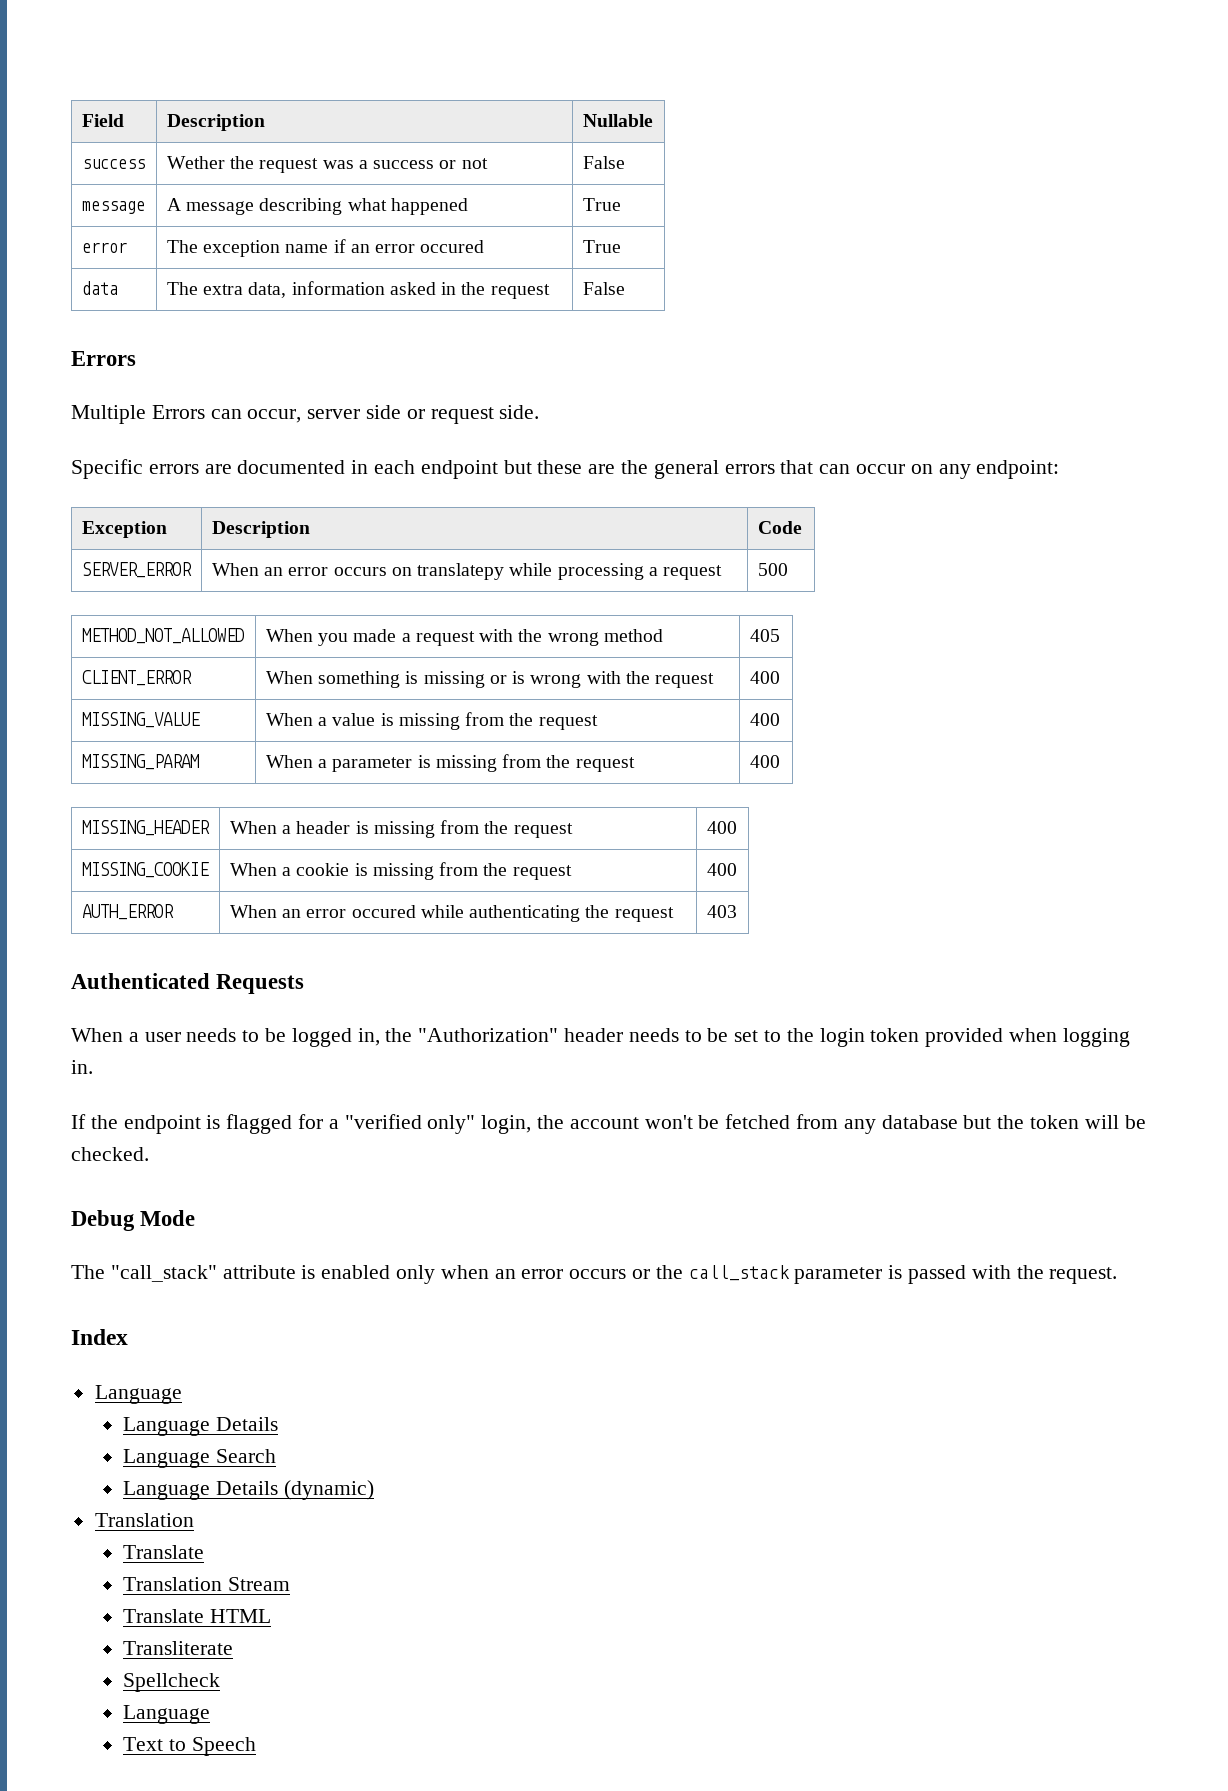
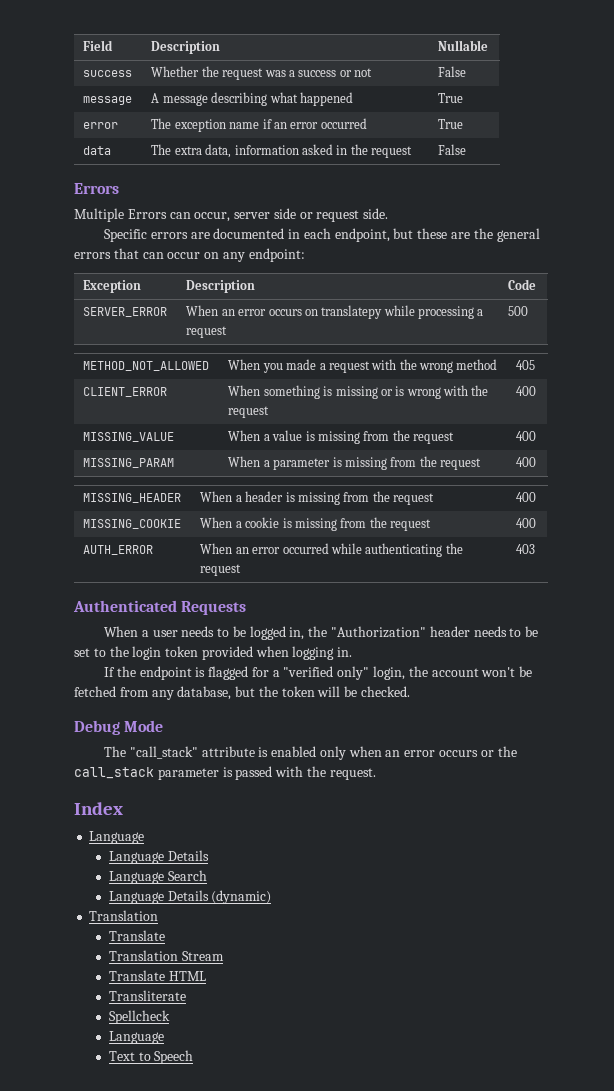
- success | Wether the request was a success or not | False
+ success | Whether the request was a success or not | False
- error | The exception name if an error occured | True
+ error | The exception name if an error occurred | True
- Specific errors are documented in each endpoint but these are the general errors that can occur on any endpoint:
+ Specific errors are documented in each endpoint, but these are the general errors that can occur on any endpoint:
- AUTH_ERROR | When an error occured while authenticating the request | 403
+ AUTH_ERROR | When an error occurred while authenticating the request | 403
- If the endpoint is flagged for a "verified only" login, the account won't be fetched from any database but the token will be checked.
+ If the endpoint is flagged for a "verified only" login, the account won't be fetched from any database, but the token will be checked.

